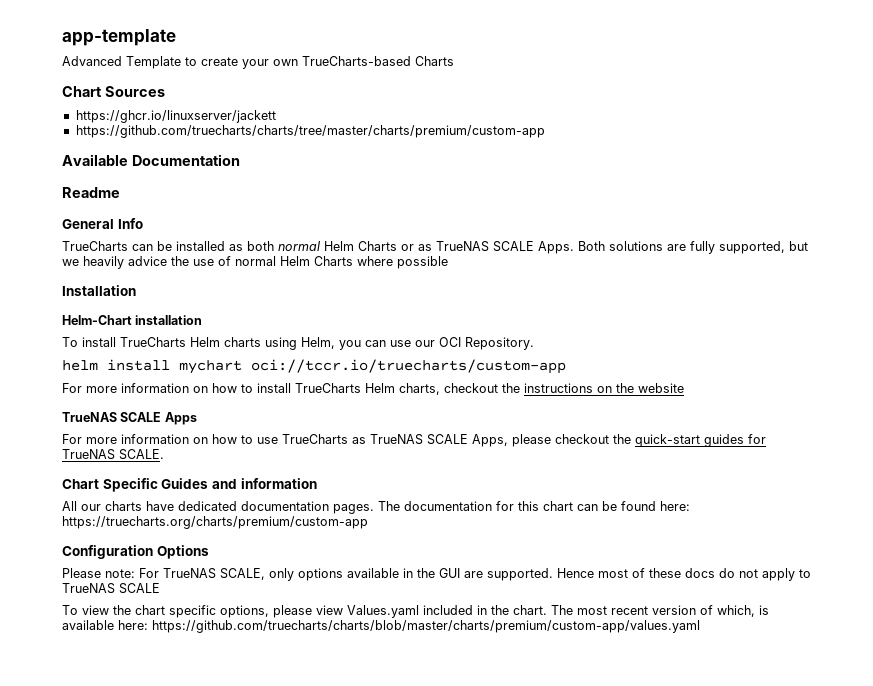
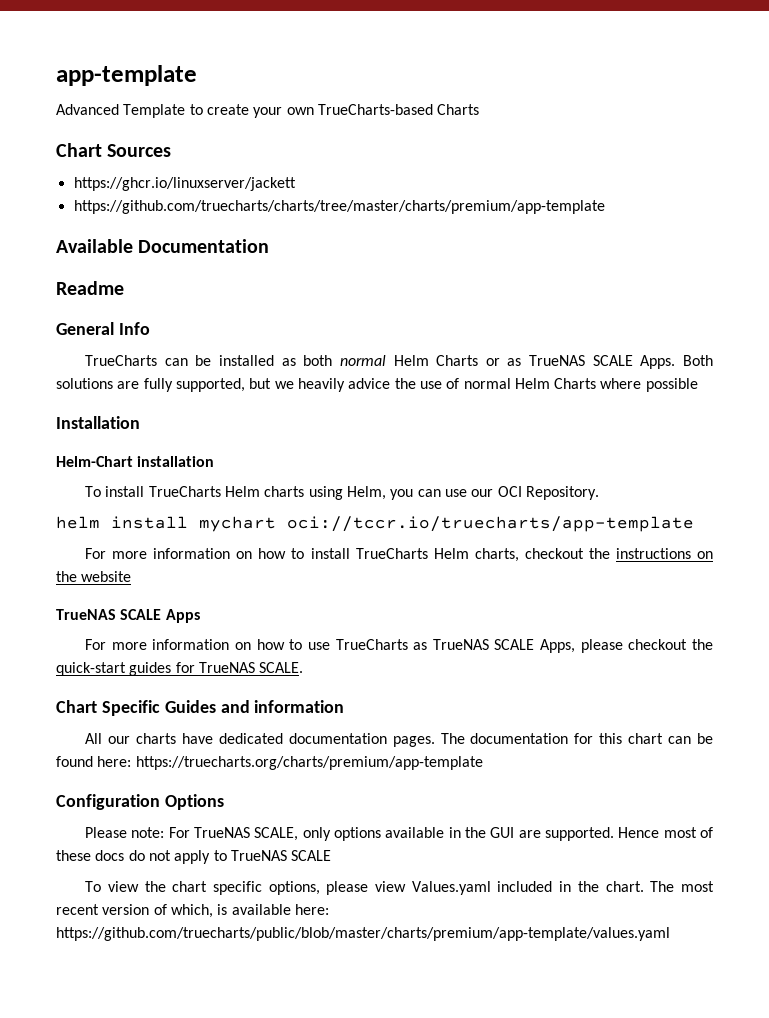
- https://github.com/truecharts/charts/tree/master/charts/premium/custom-app
+ https://github.com/truecharts/charts/tree/master/charts/premium/app-template
- helm install mychart oci://tccr.io/truecharts/custom-app
+ helm install mychart oci://tccr.io/truecharts/app-template
- The documentation for this chart can be found here: https://truecharts.org/charts/premium/custom-app
+ The documentation for this chart can be found here: https://truecharts.org/charts/premium/app-template
- The most recent version of which, is available here: https://github.com/truecharts/charts/blob/master/charts/premium/custom-app/values.yaml
+ The most recent version of which, is available here: https://github.com/truecharts/public/blob/master/charts/premium/app-template/values.yaml

